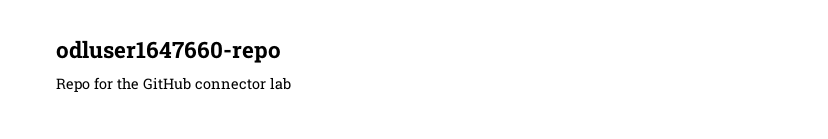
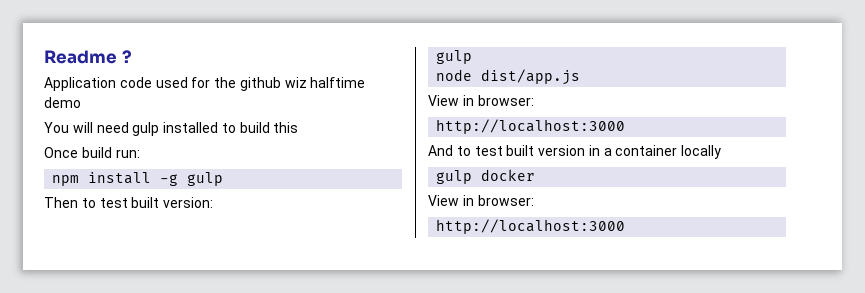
- odluser1647660-repo
- Repo for the GitHub connector lab
+ Readme ?
+ Application code used for the github wiz halftime demo
+ You will need gulp installed to build this
+ Once build run:
+ npm install -g gulp
+ Then to test built version:
+ gulp
+ node dist/app.js
+ View in browser:
+ http://localhost:3000
+ And to test built version in a container locally
+ gulp docker
+ View in browser:
+ http://localhost:3000

